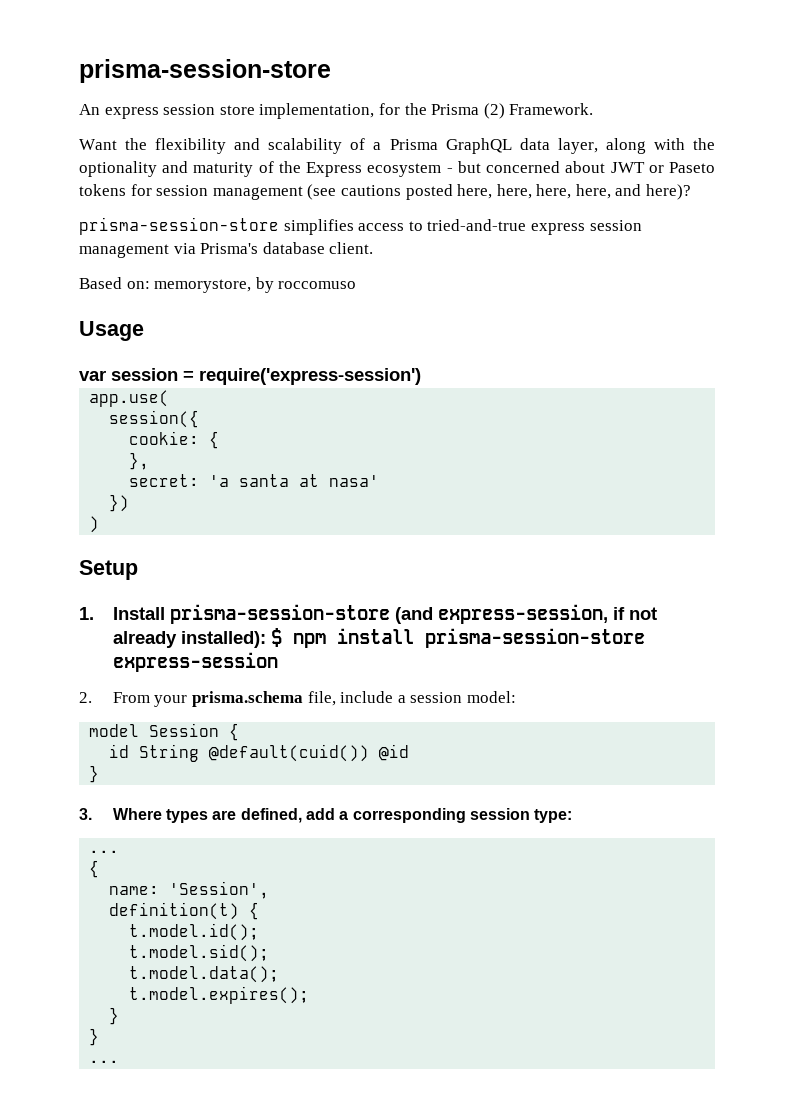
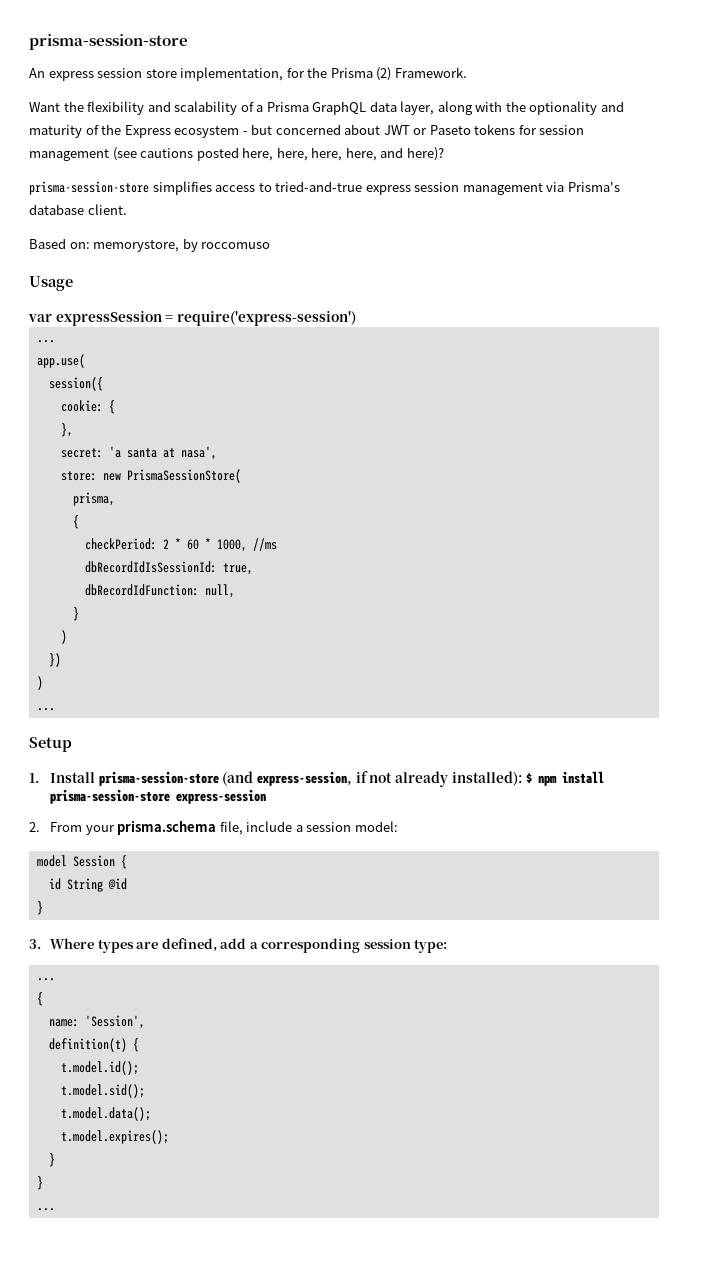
- var session = require('express-session')
+ var expressSession = require('express-session')
+ ...
- secret: 'a santa at nasa'
+ secret: 'a santa at nasa',
+ store: new PrismaSessionStore(
+ prisma,
+ {
+ checkPeriod: 2 * 60 * 1000, //ms
+ dbRecordIdIsSessionId: true,
+ dbRecordIdFunction: null,
+ }
+ )
  })
  )
+ ...
- id String @default(cuid()) @id
+ id String @id

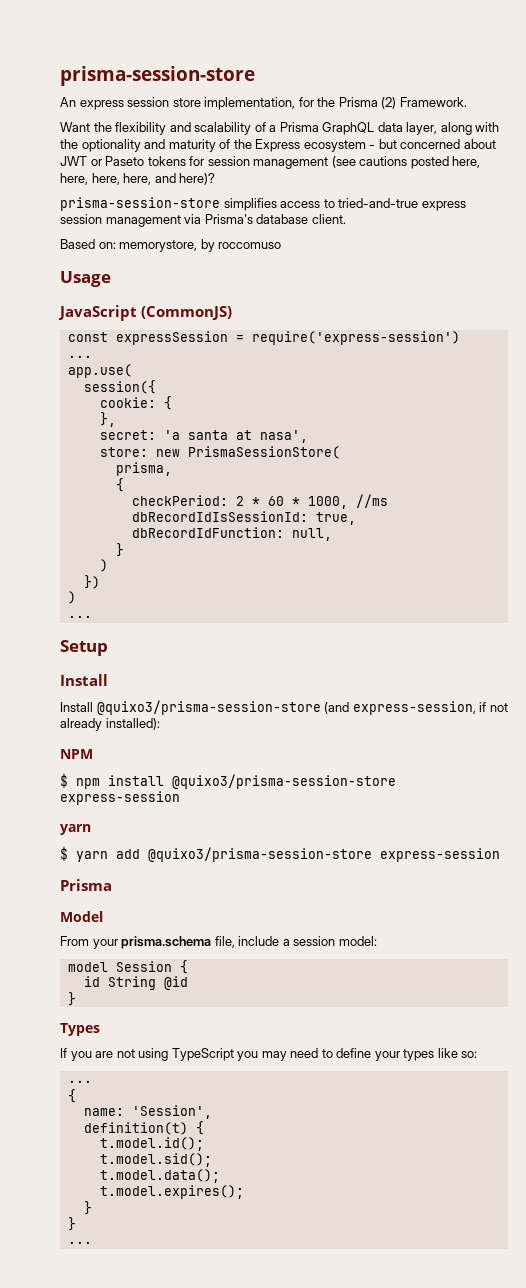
- var expressSession = require('express-session')
+ JavaScript (CommonJS)
+ const expressSession = require('express-session')
  Setup
- 1. Install prisma-session-store (and express-session, if not already installed): $ npm install prisma-session-store express-session
- 2. From your prisma.schema file, include a session model:
+ Install
+ Install @quixo3/prisma-session-store (and express-session, if not already installed):
+ NPM
+ $ npm install @quixo3/prisma-session-store express-session
+ yarn
+ $ yarn add @quixo3/prisma-session-store express-session
+ Prisma
+ Model
+ From your prisma.schema file, include a session model:
- 3. Where types are defined, add a corresponding session type:
+ Types
+ If you are not using TypeScript you may need to define your types like so:

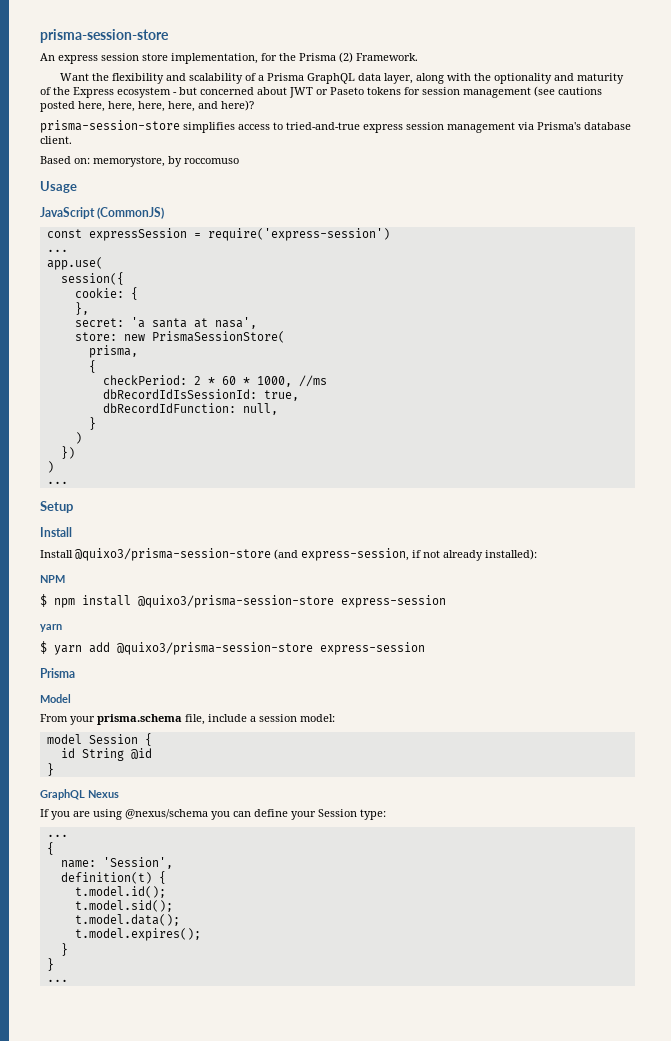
- Types
+ GraphQL Nexus
- If you are not using TypeScript you may need to define your types like so:
+ If you are using @nexus/schema you can define your Session type:

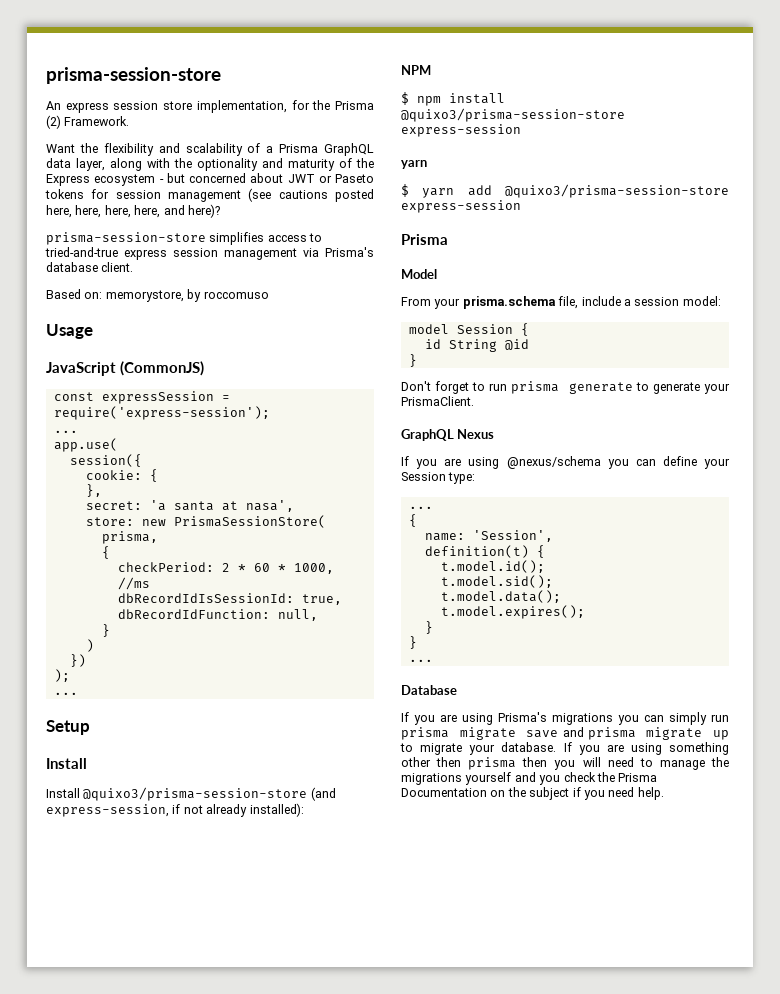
- const expressSession = require('express-session')
+ const expressSession = require('express-session');
  })
- )
+ );
+ Don't forget to run prisma generate to generate your PrismaClient.
+ Database
+ If you are using Prisma's migrations you can simply run prisma migrate save and prisma migrate up to migrate your database. If you are using something other then prisma then you will need to manage the migrations yourself and you check the Prisma Documentation on the subject if you need help.

